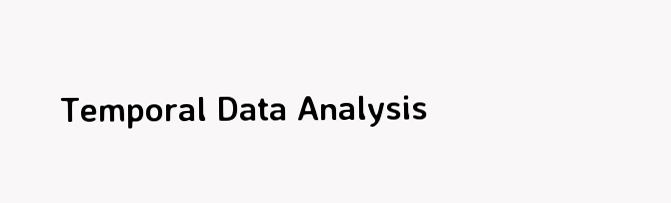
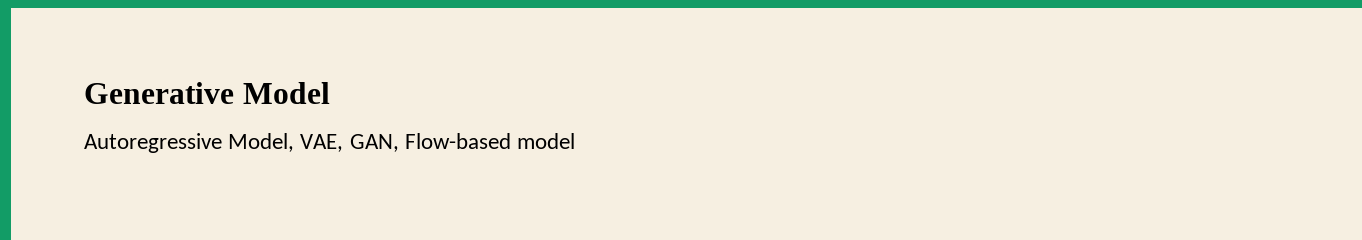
- Temporal Data Analysis
+ Generative Model
+ Autoregressive Model, VAE, GAN, Flow-based model

